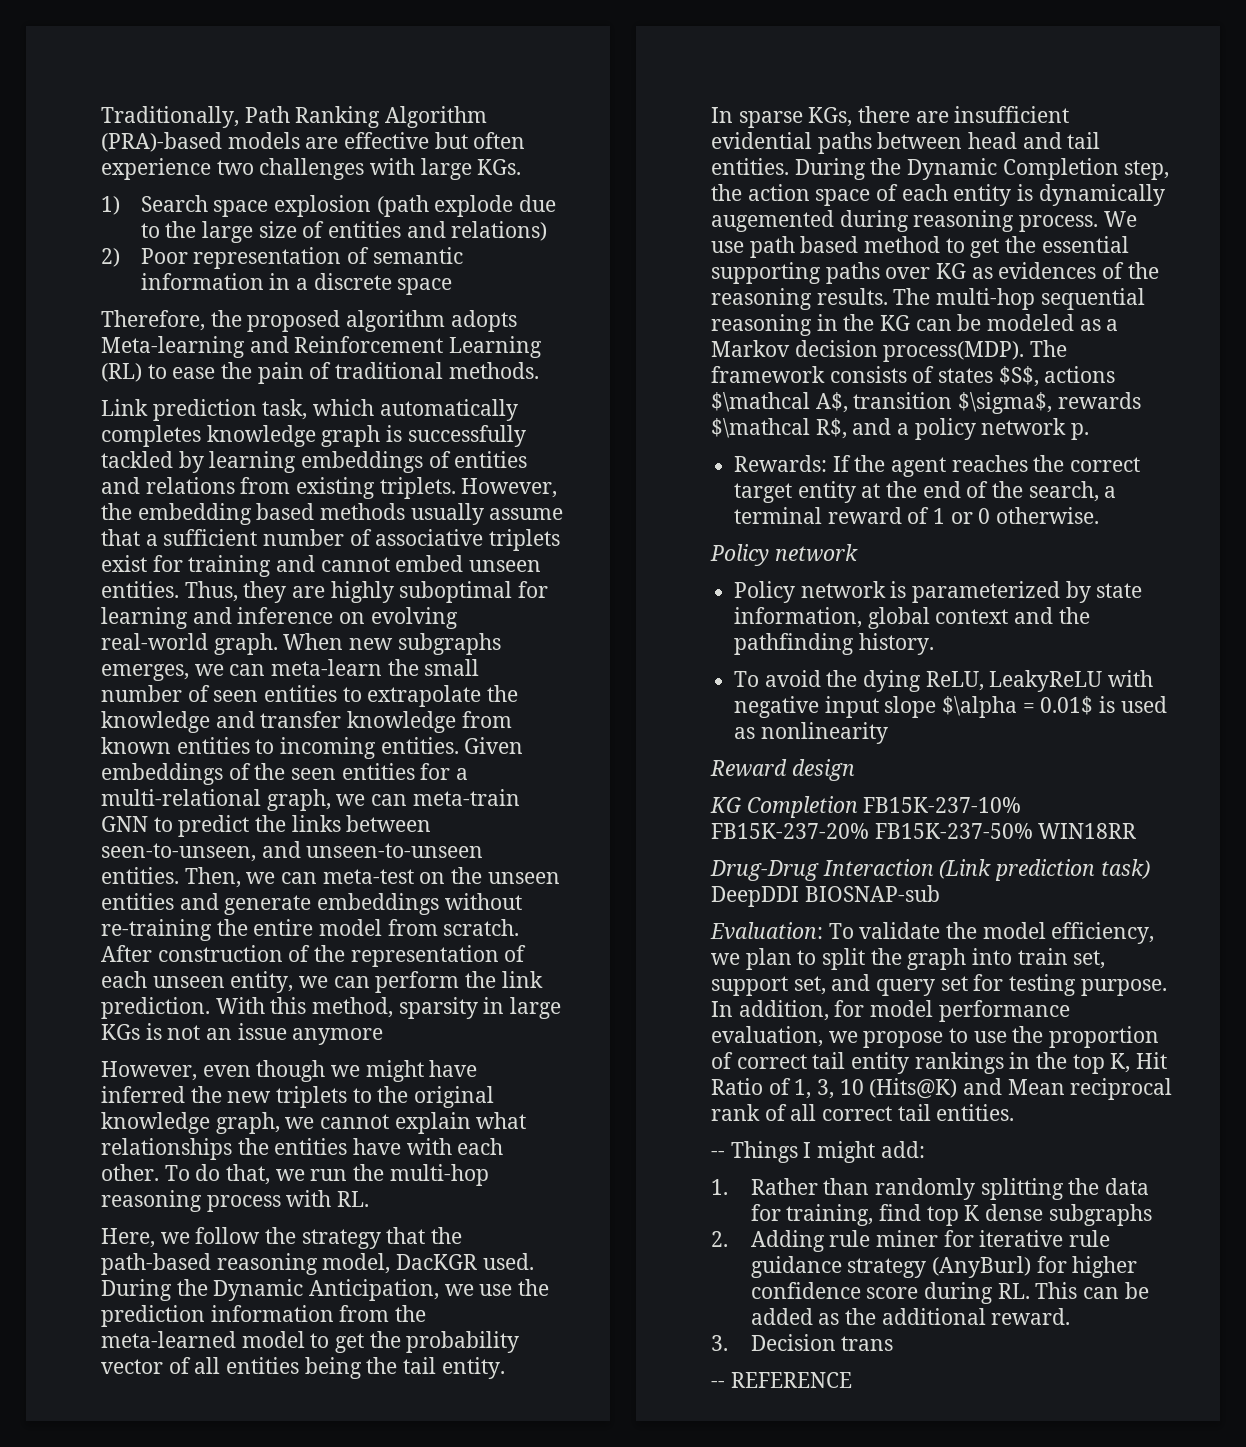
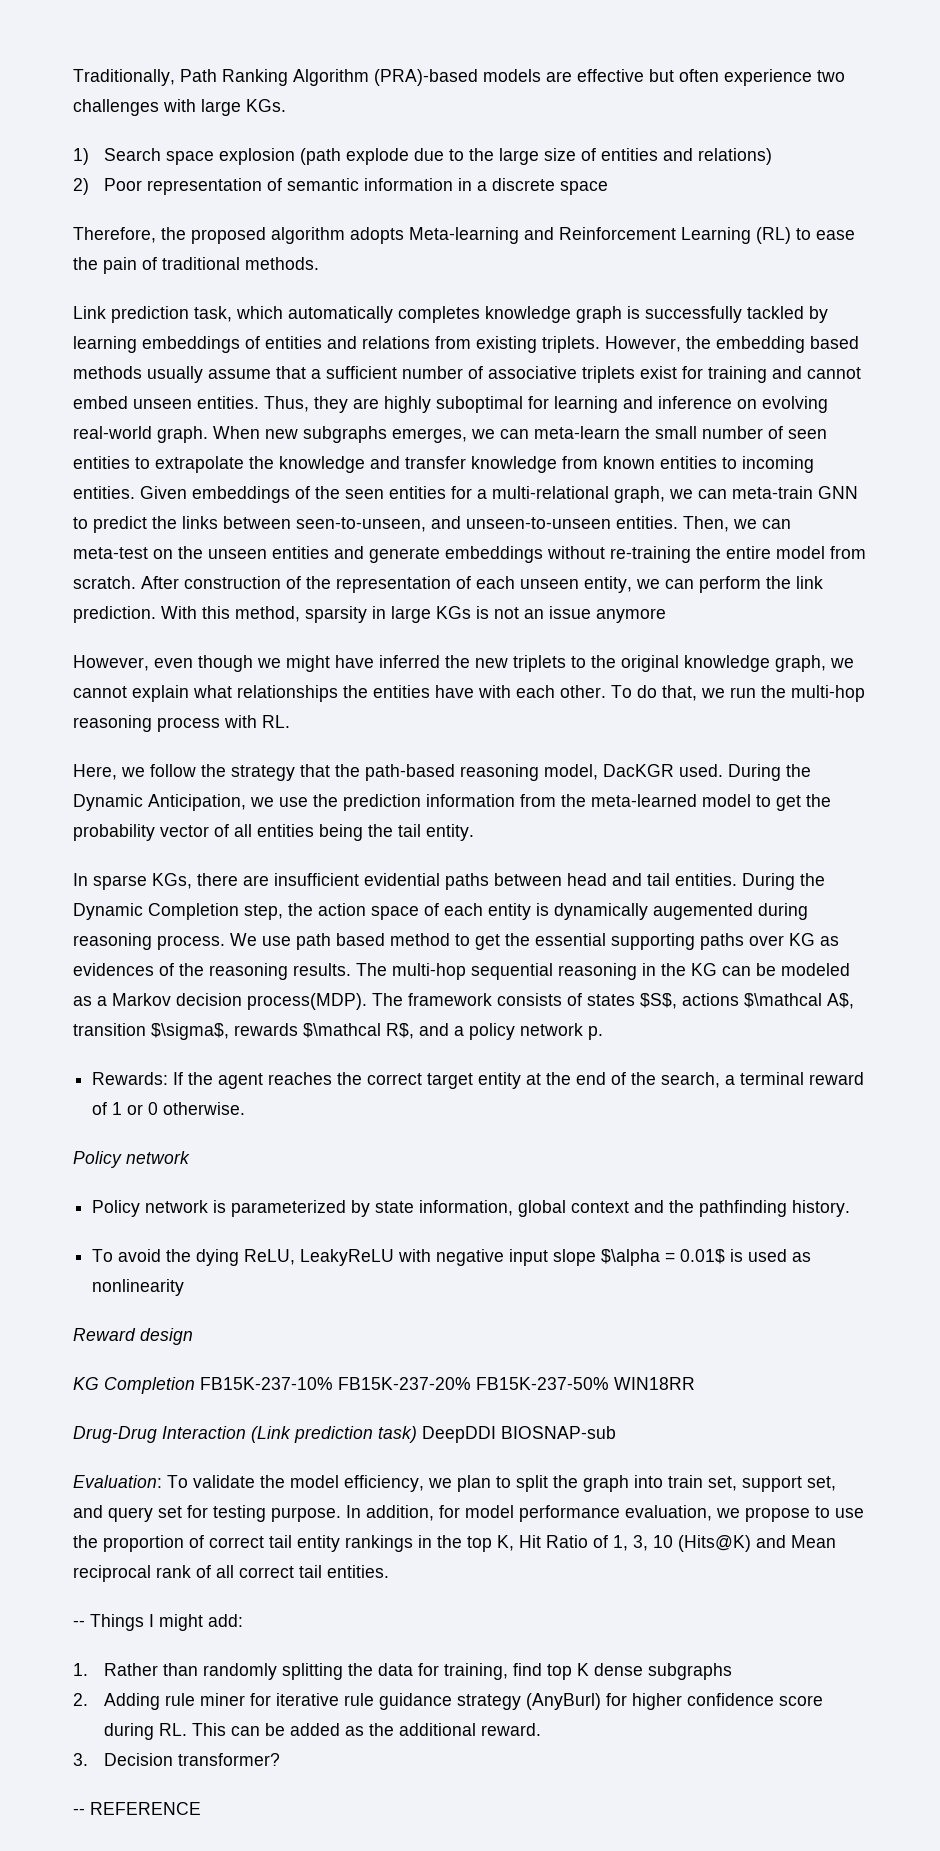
- 3. Decision trans
+ 3. Decision transformer?

